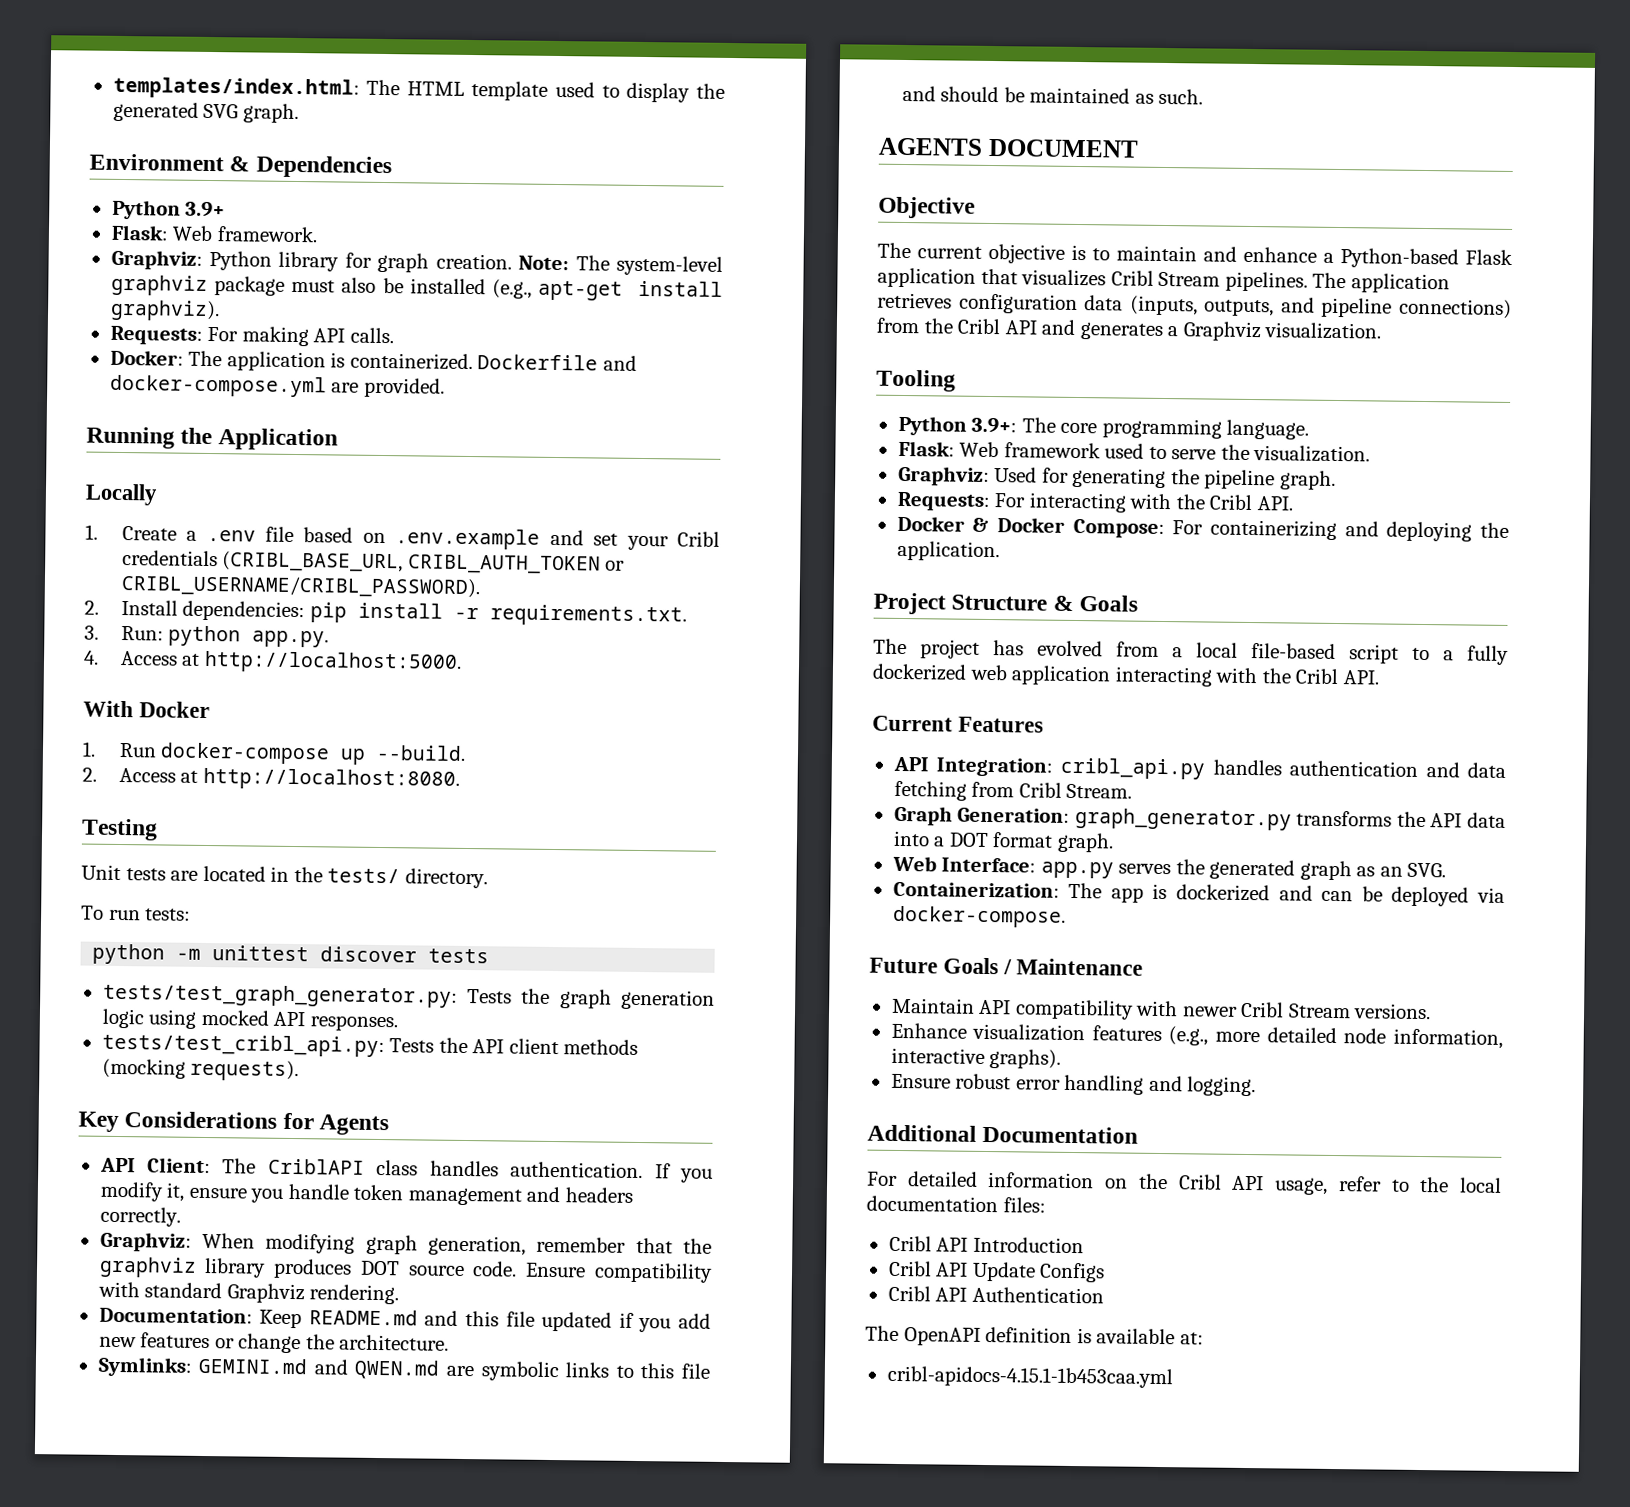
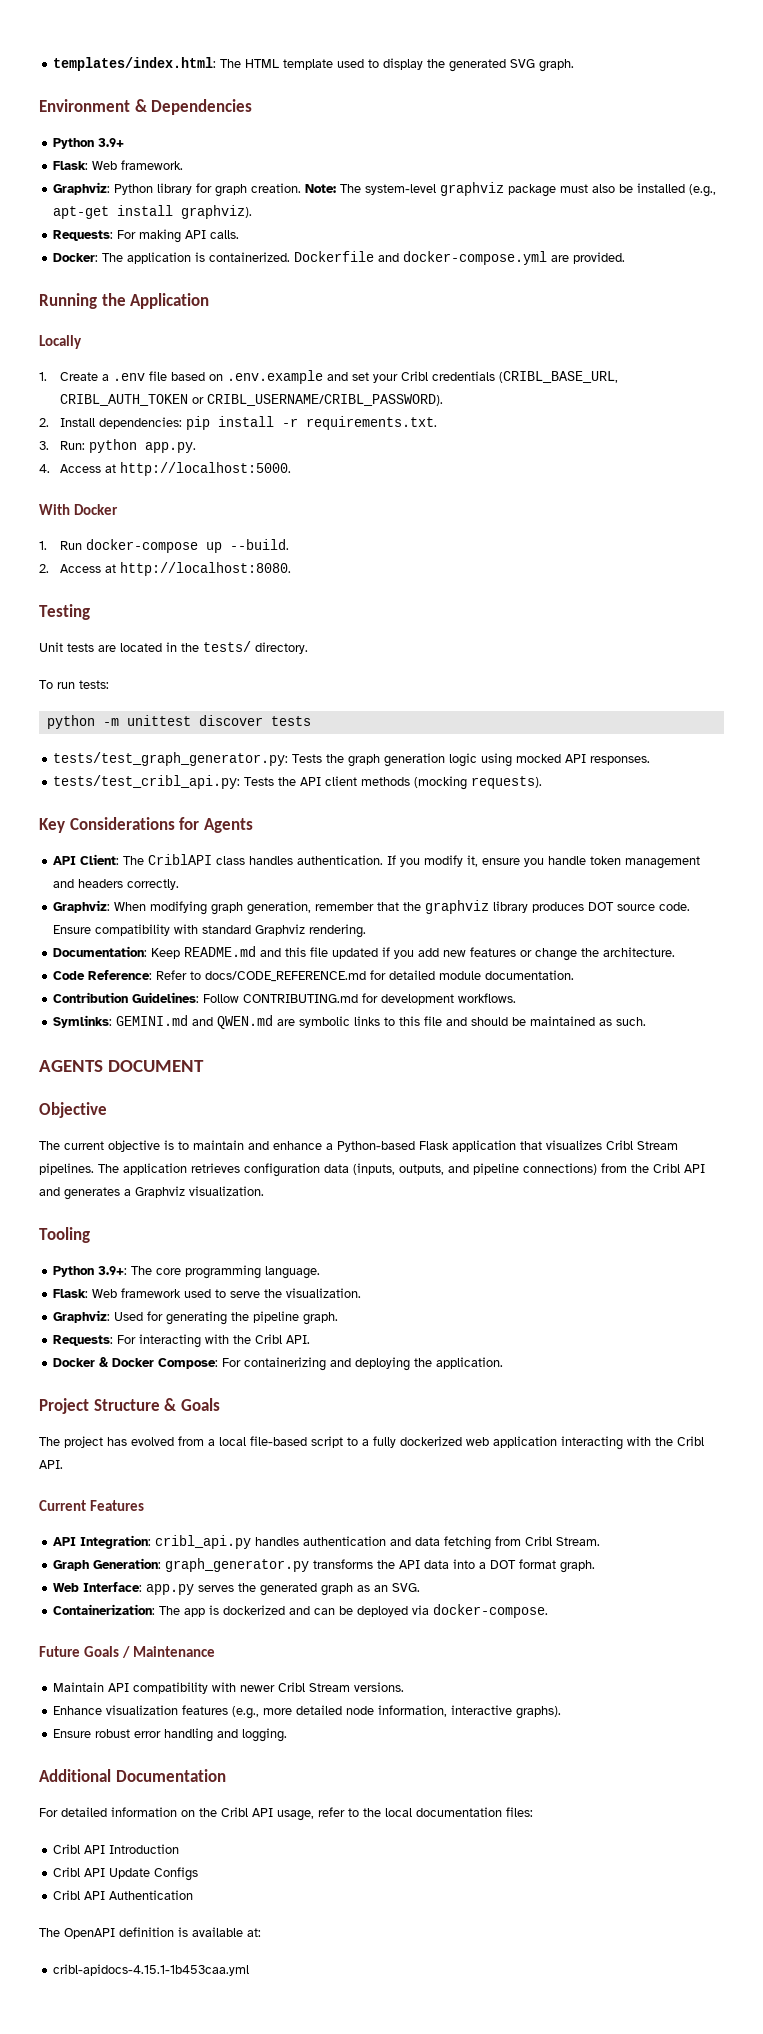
+ Code Reference: Refer to docs/CODE_REFERENCE.md for detailed module documentation.
+ Contribution Guidelines: Follow CONTRIBUTING.md for development workflows.

